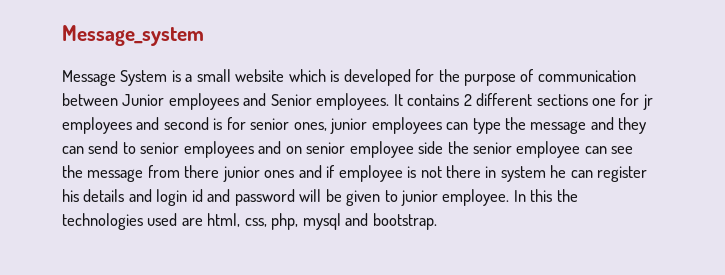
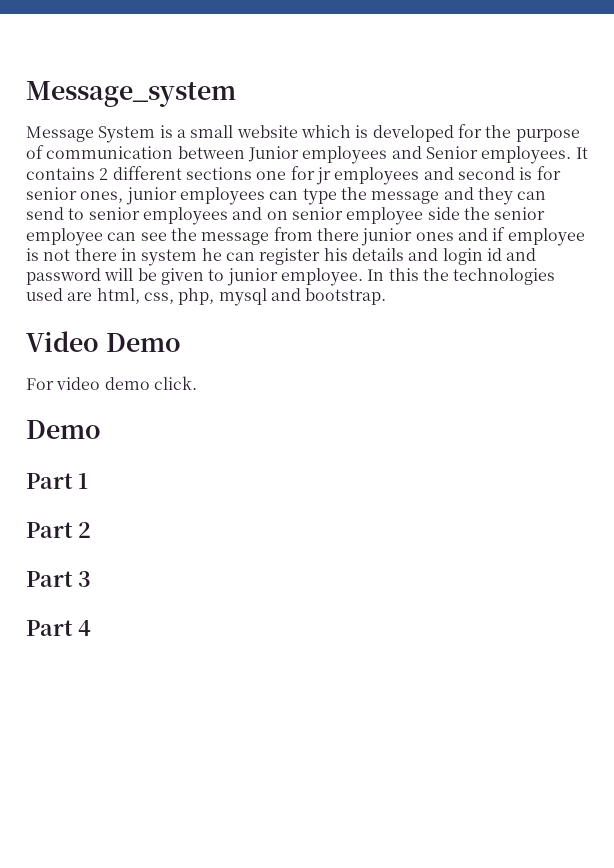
+ Video Demo
+ For video demo click.
+ Demo
+ Part 1
+ Part 2
+ Part 3
+ Part 4

